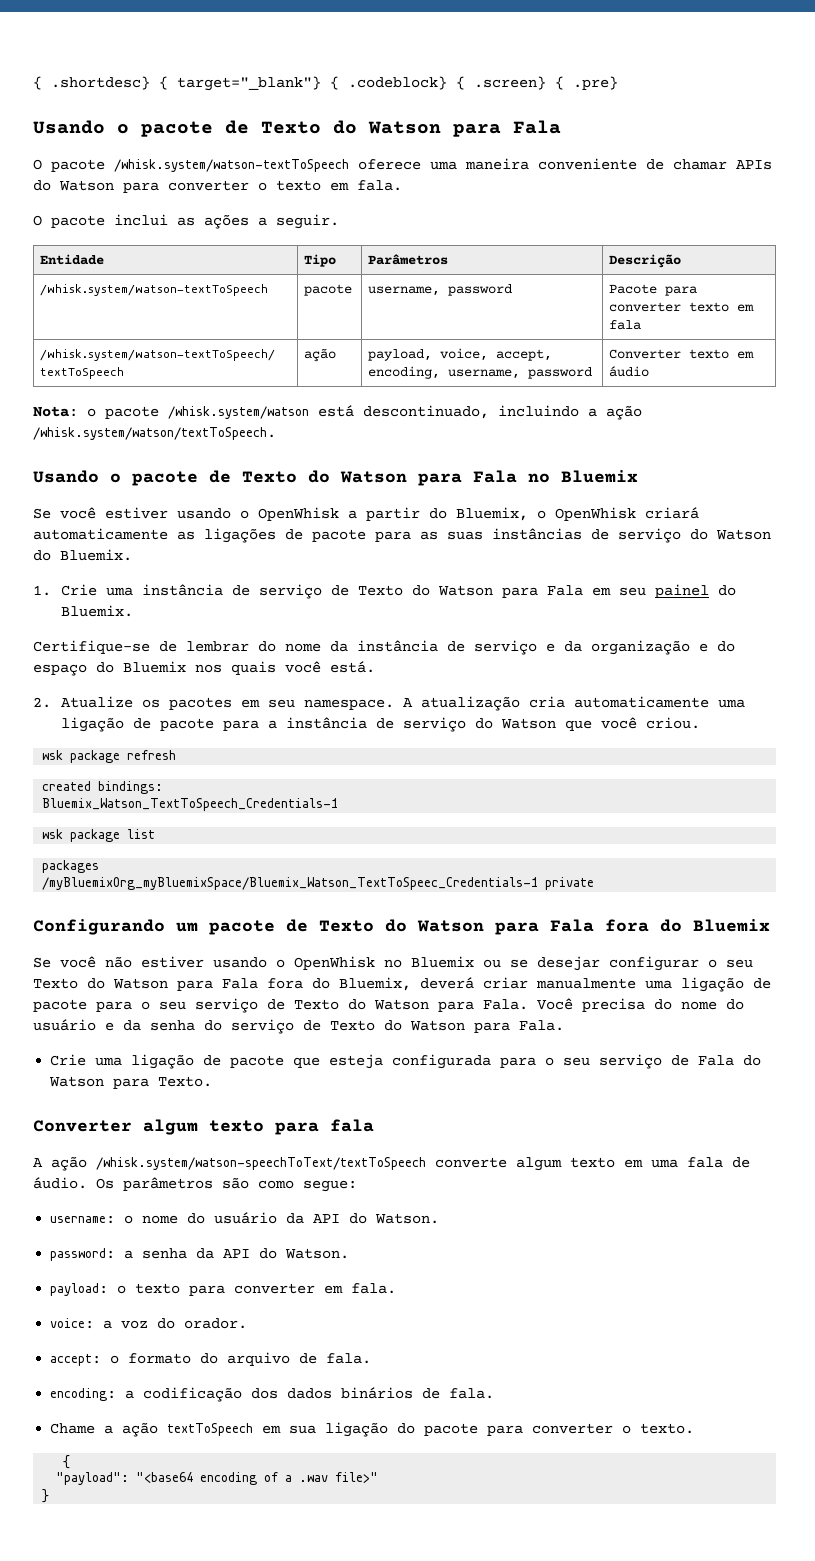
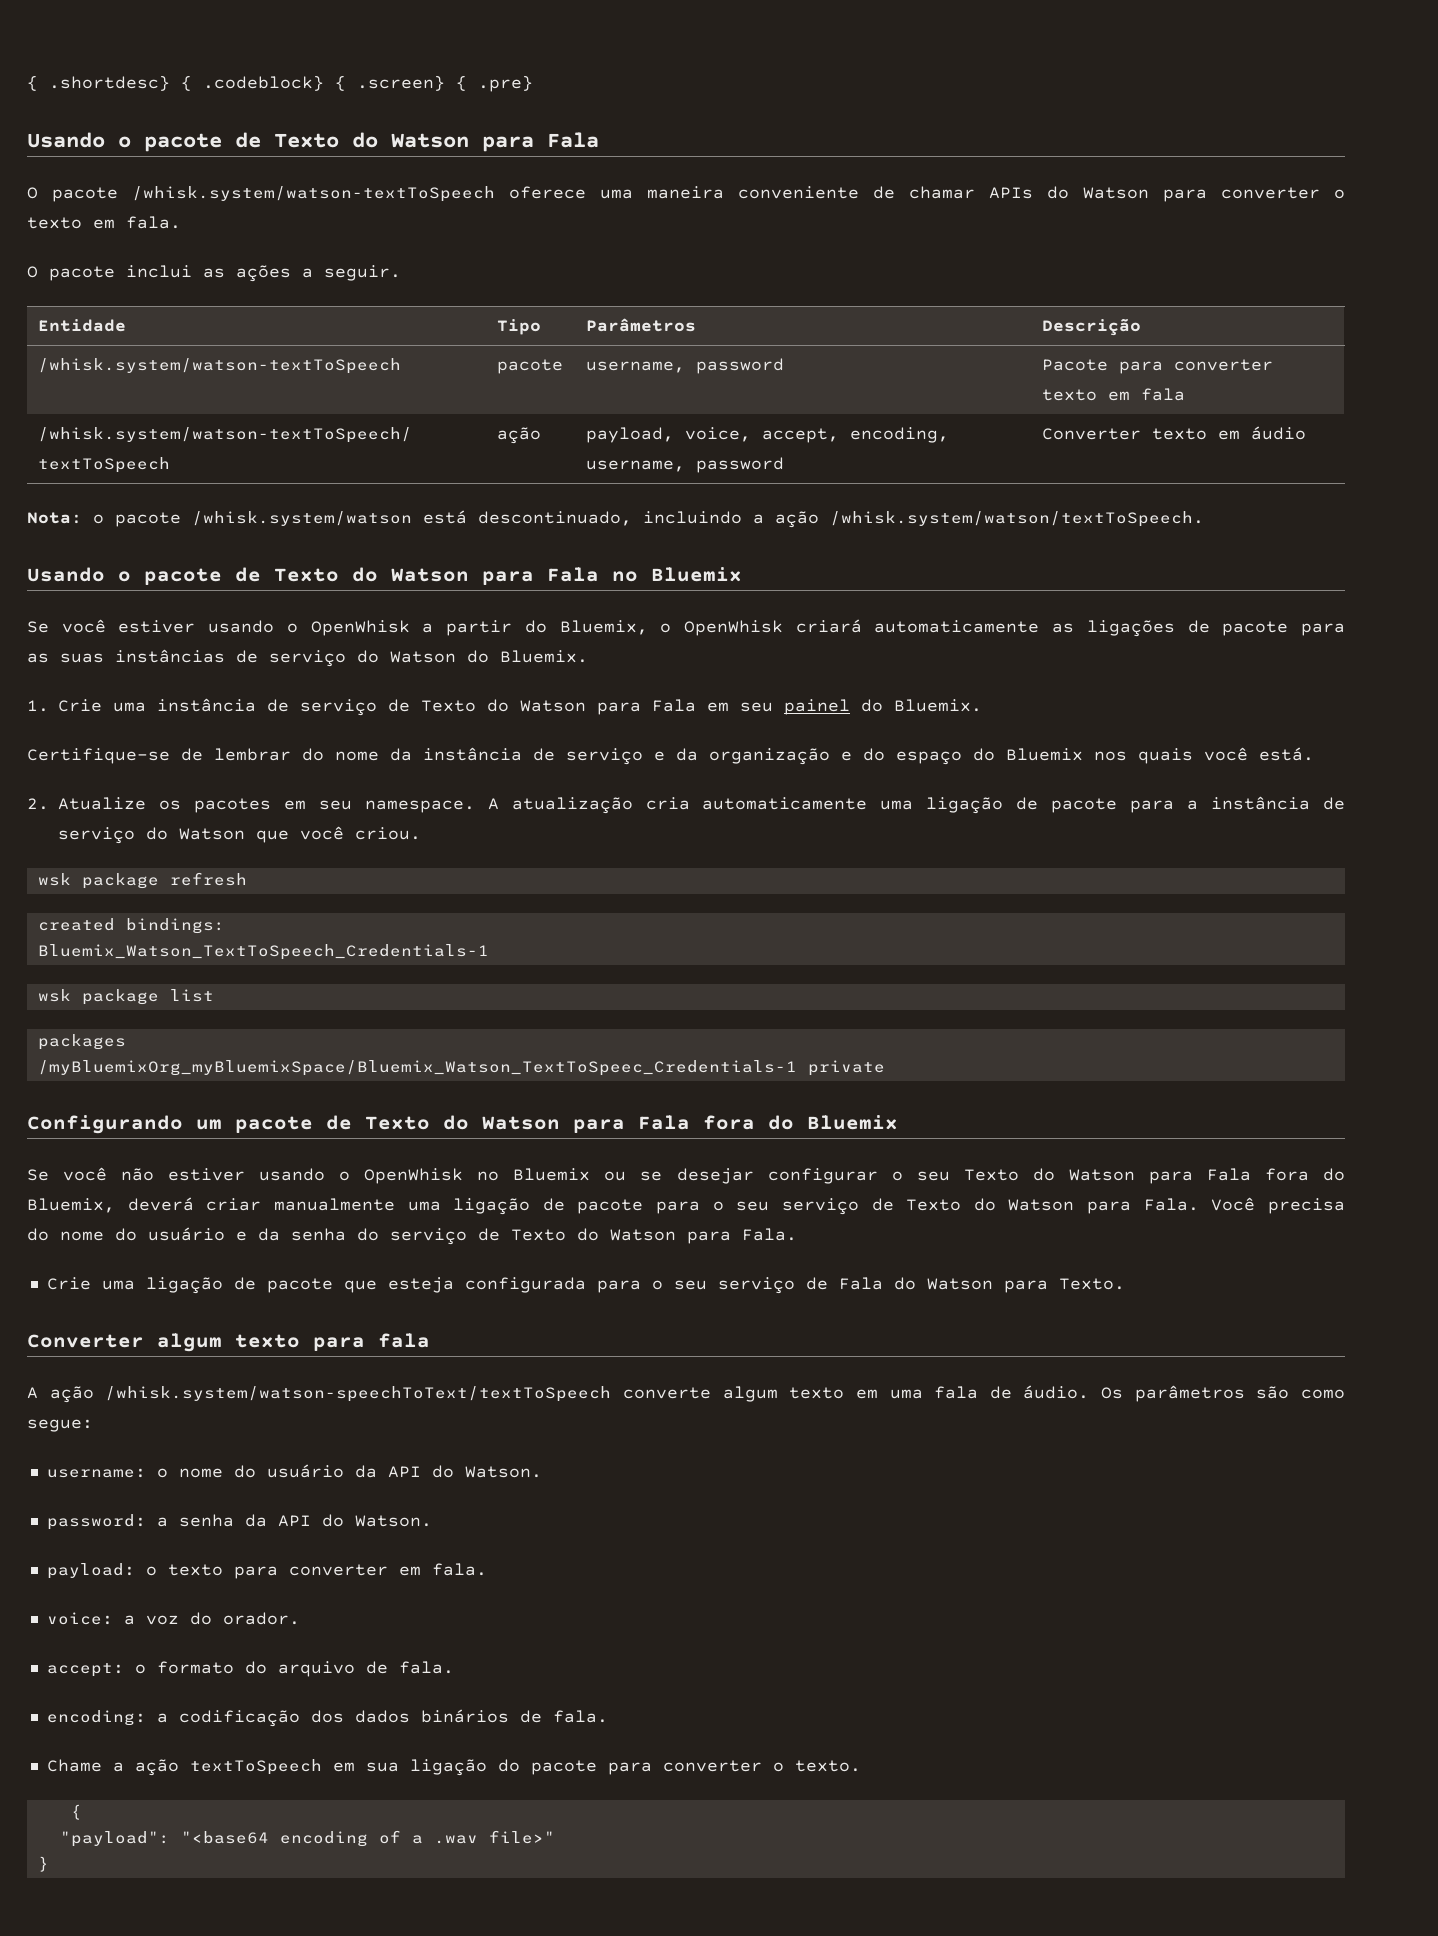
- { .shortdesc} { target="_blank"} { .codeblock} { .screen} { .pre}
+ { .shortdesc} { .codeblock} { .screen} { .pre}

